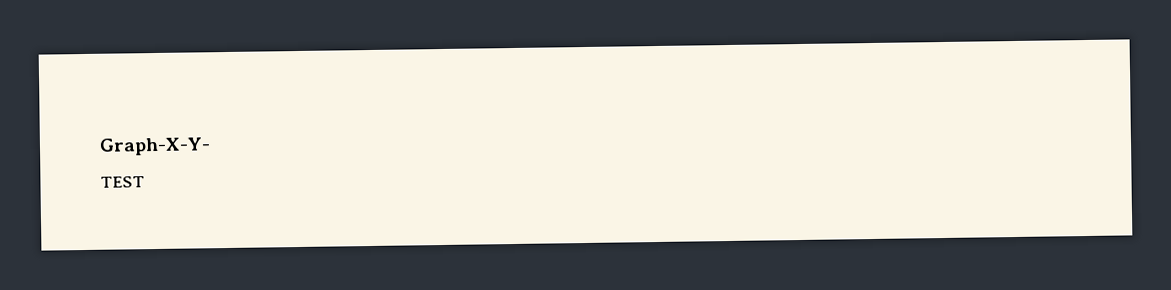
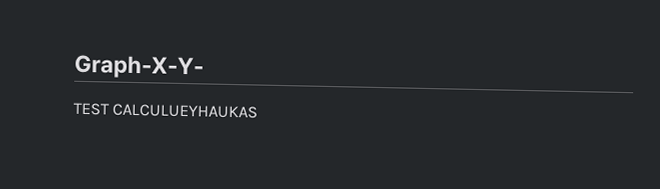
- TEST
+ TEST CALCULUEYHAUKAS

